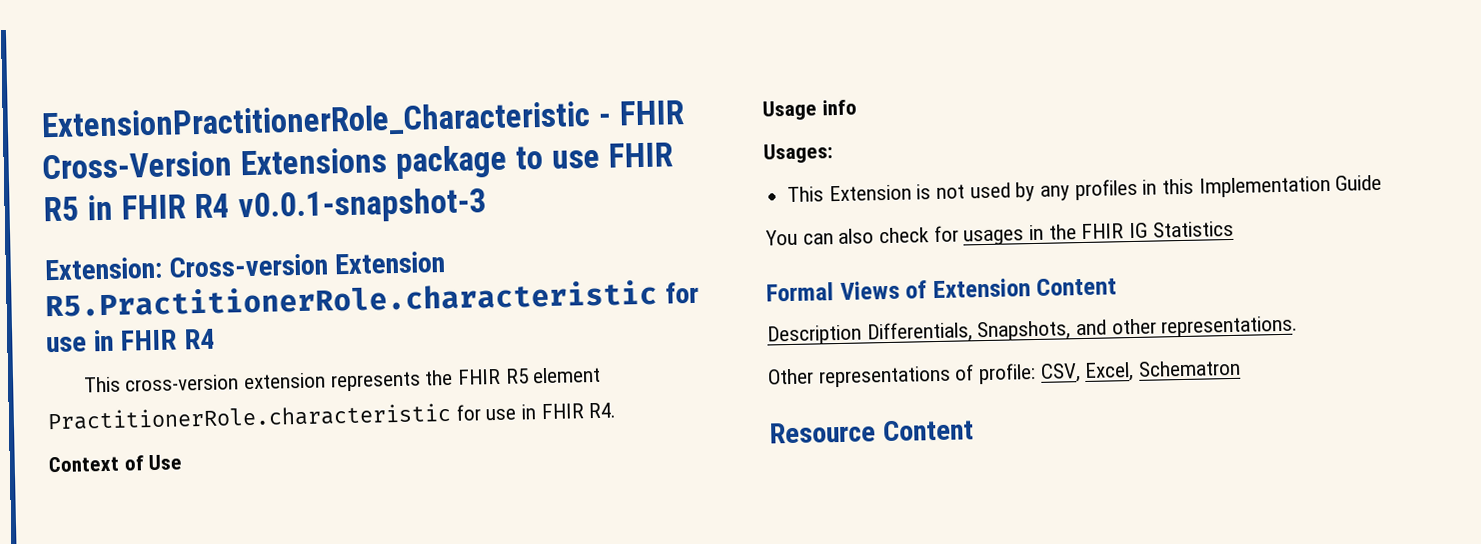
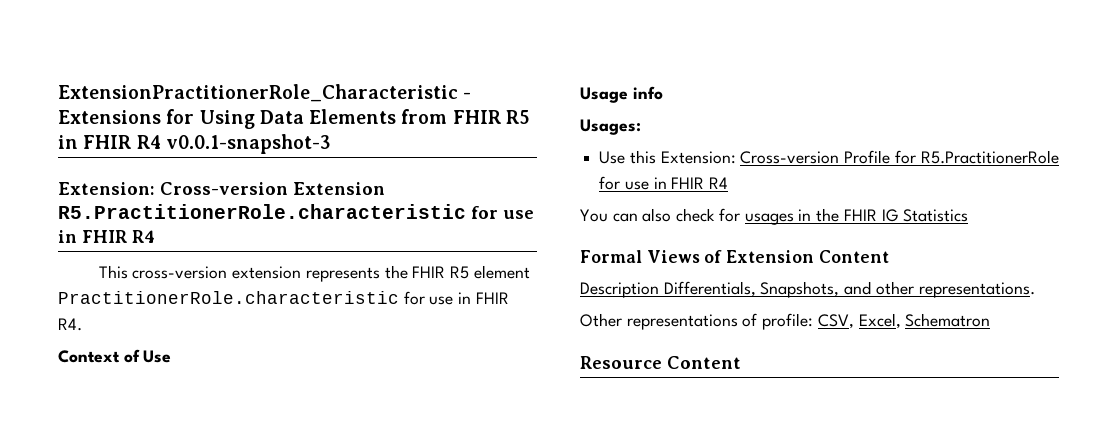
- ExtensionPractitionerRole_Characteristic - FHIR Cross-Version Extensions package to use FHIR R5 in FHIR R4 v0.0.1-snapshot-3
+ ExtensionPractitionerRole_Characteristic - Extensions for Using Data Elements from FHIR R5 in FHIR R4 v0.0.1-snapshot-3
- This Extension is not used by any profiles in this Implementation Guide
+ Use this Extension: Cross-version Profile for R5.PractitionerRole for use in FHIR R4

